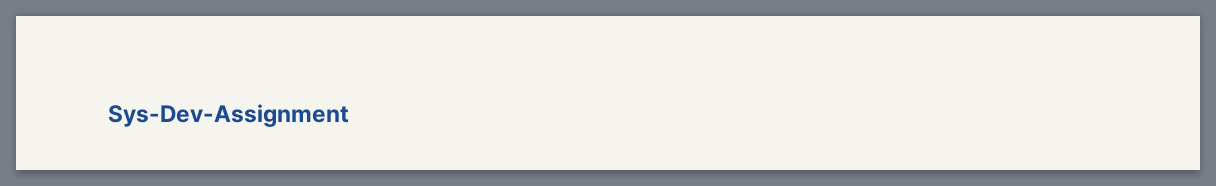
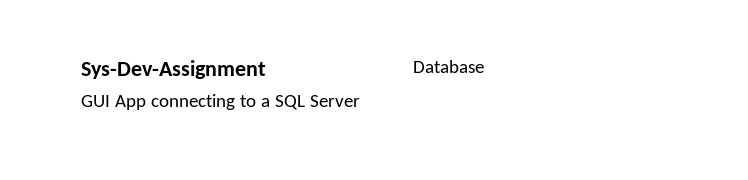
+ GUI App connecting to a SQL Server Database

